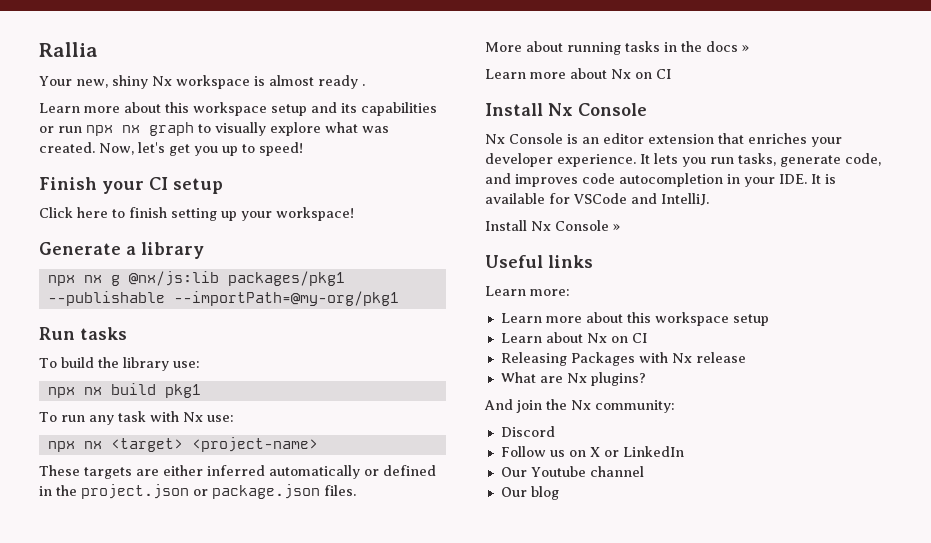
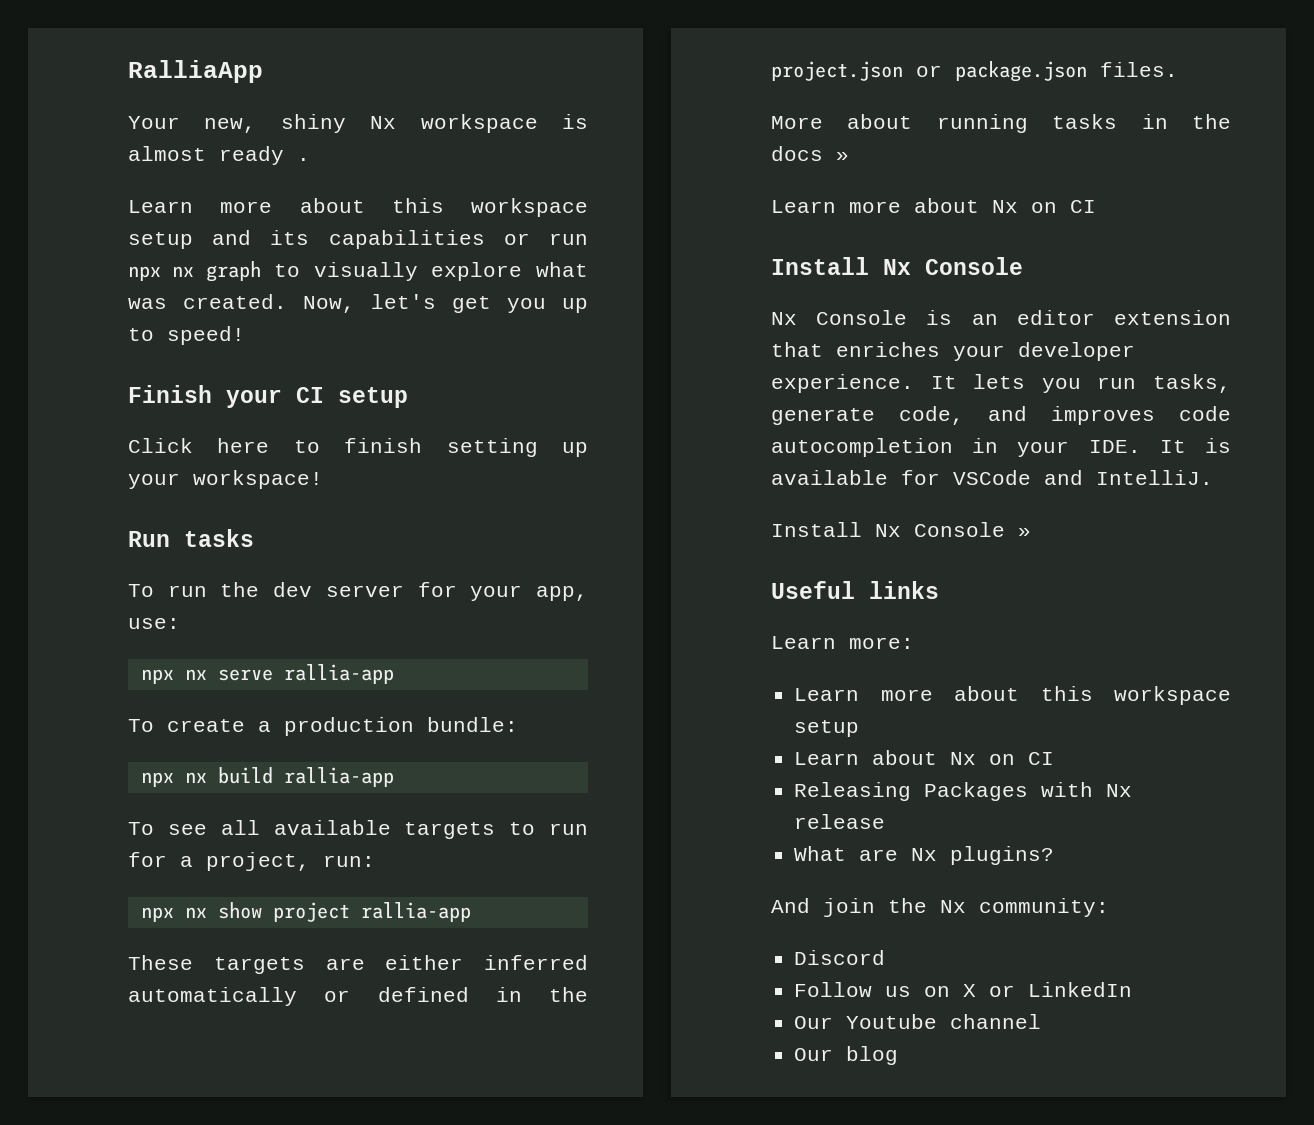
- Rallia
+ RalliaApp
- Generate a library
- npx nx g @nx/js:lib packages/pkg1 --publishable --importPath=@my-org/pkg1
  Run tasks
- To build the library use:
- npx nx build pkg1
- To run any task with Nx use:
- npx nx <target> <project-name>
+ To run the dev server for your app, use:
+ npx nx serve rallia-app
+ To create a production bundle:
+ npx nx build rallia-app
+ To see all available targets to run for a project, run:
+ npx nx show project rallia-app

